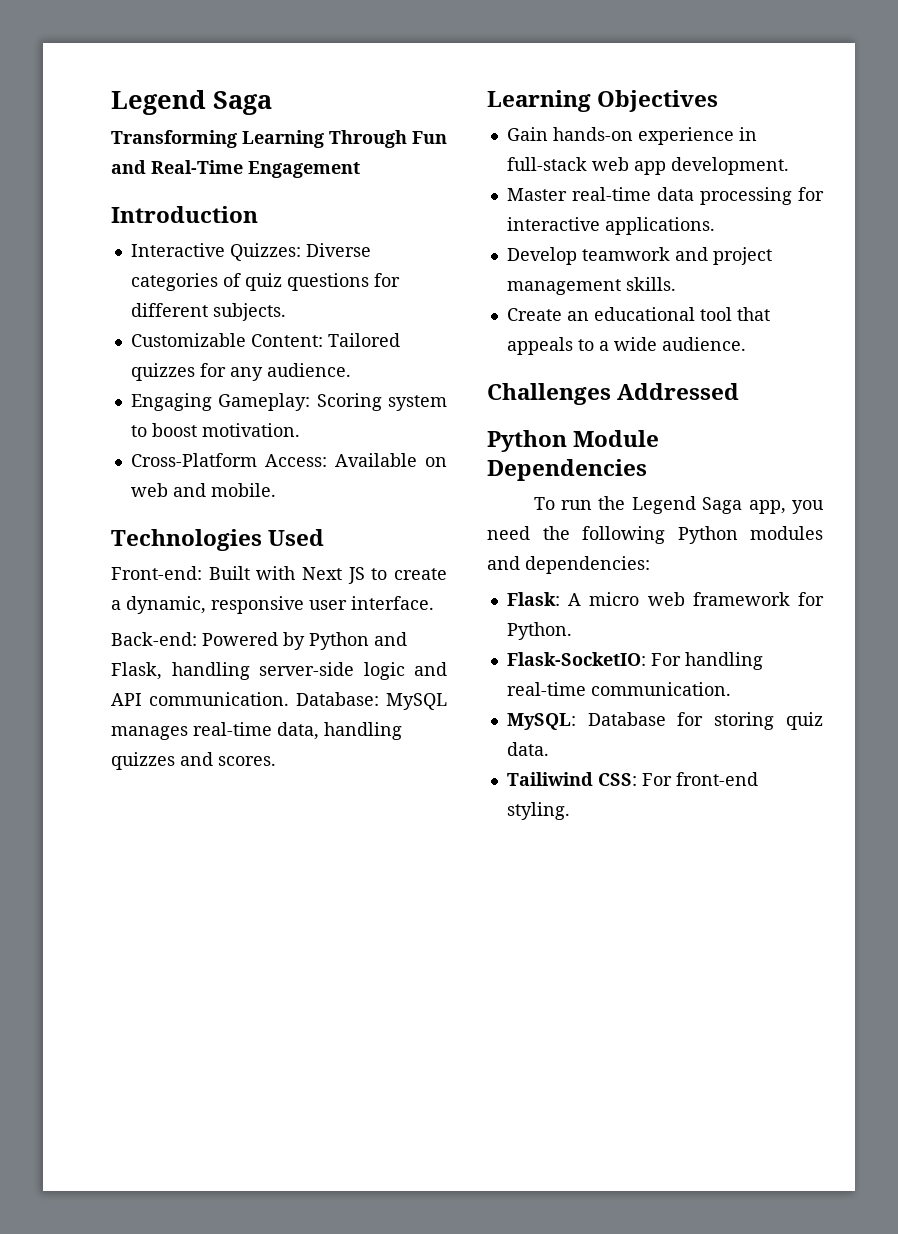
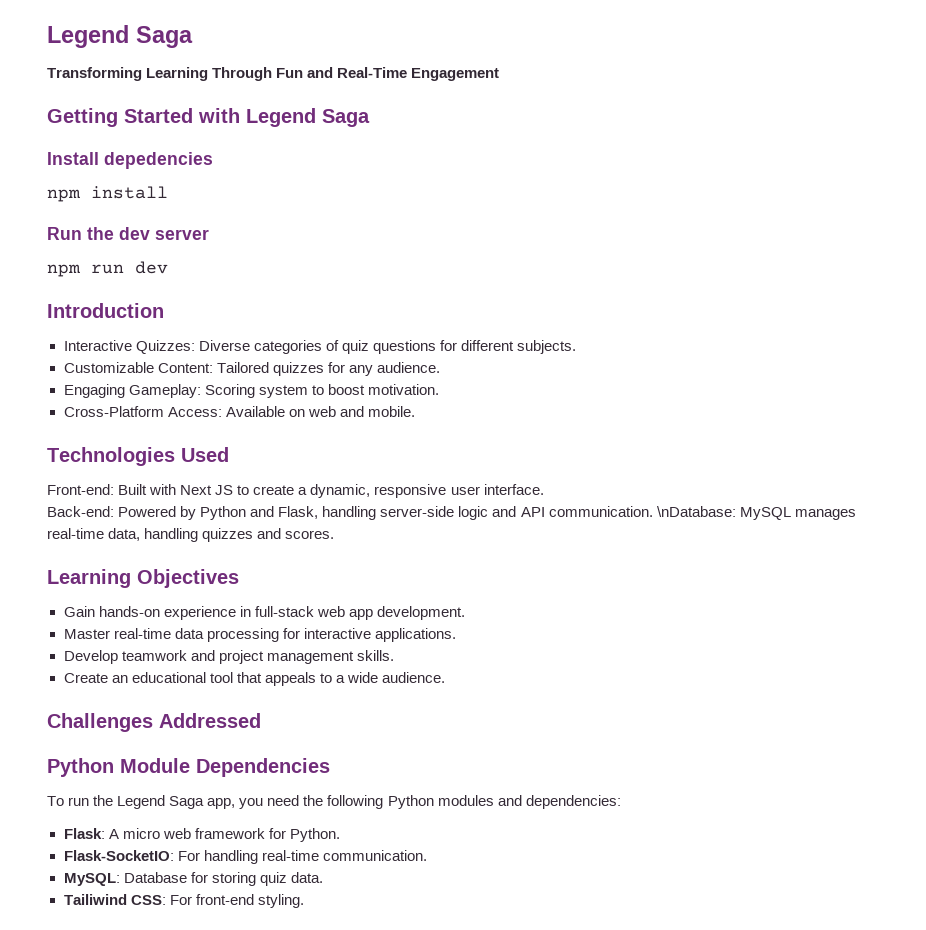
+ Getting Started with Legend Saga
+ Install depedencies
+ npm install
+ Run the dev server
+ npm run dev
- Database: MySQL manages real-time data, handling quizzes and scores.
+ \nDatabase: MySQL manages real-time data, handling quizzes and scores.

